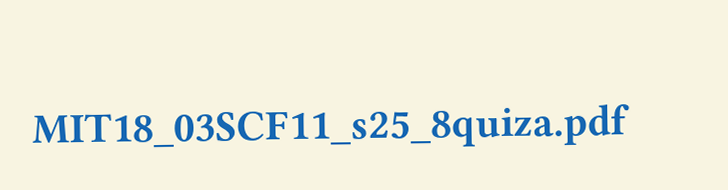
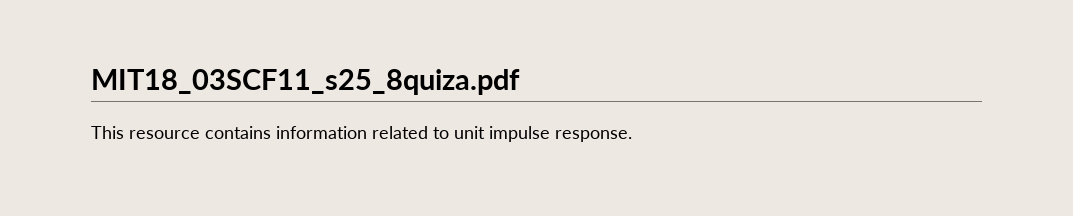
+ This resource contains information related to unit impulse response.

